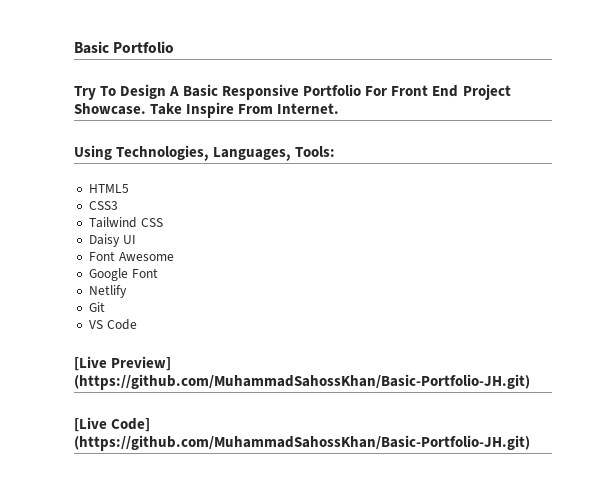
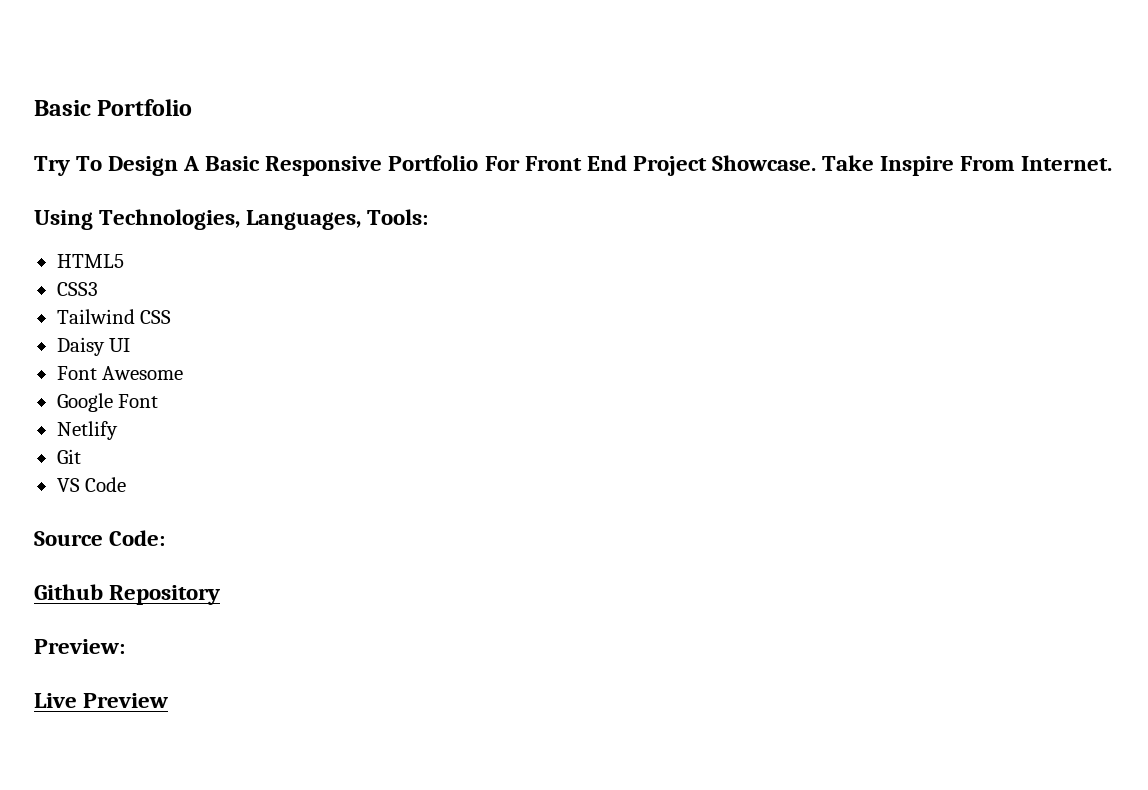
- [Live Preview] (https://github.com/MuhammadSahossKhan/Basic-Portfolio-JH.git)
- [Live Code] (https://github.com/MuhammadSahossKhan/Basic-Portfolio-JH.git)
+ Source Code:
+ Github Repository
+ Preview:
+ Live Preview

